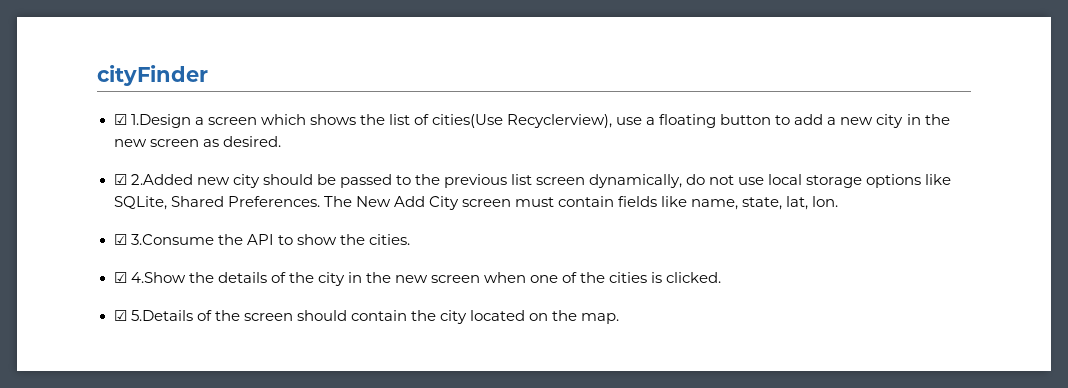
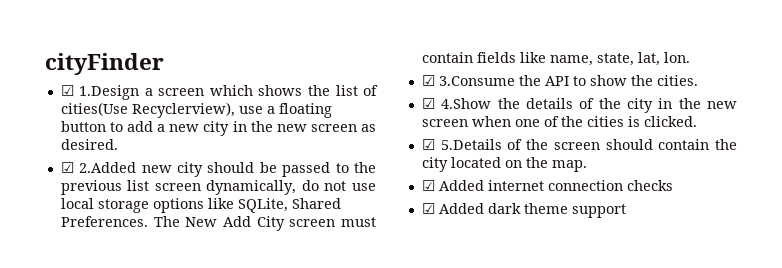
+ ☑ Added internet connection checks
+ ☑ Added dark theme support

